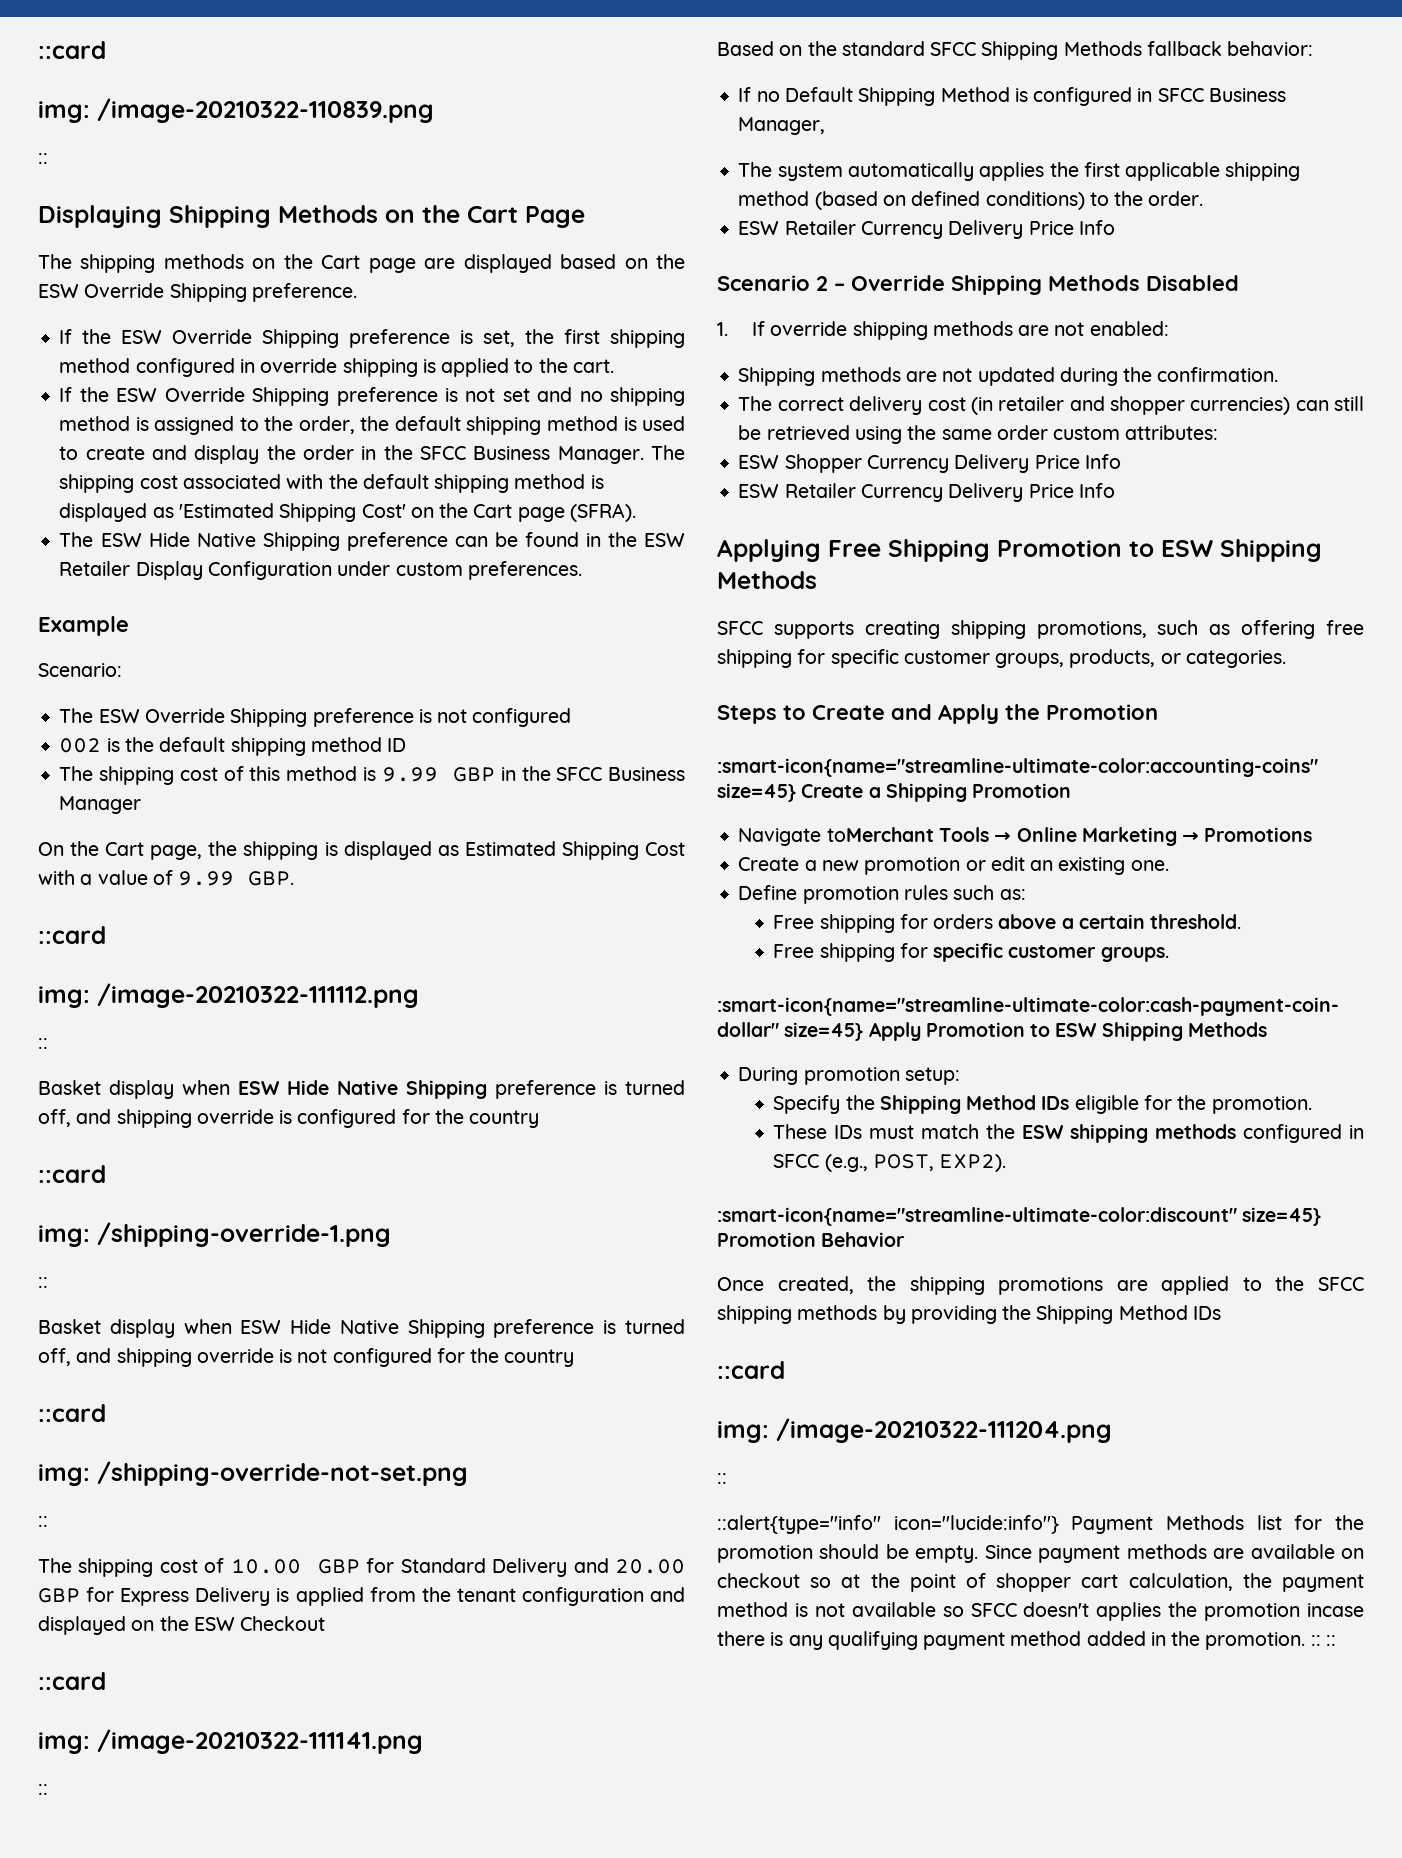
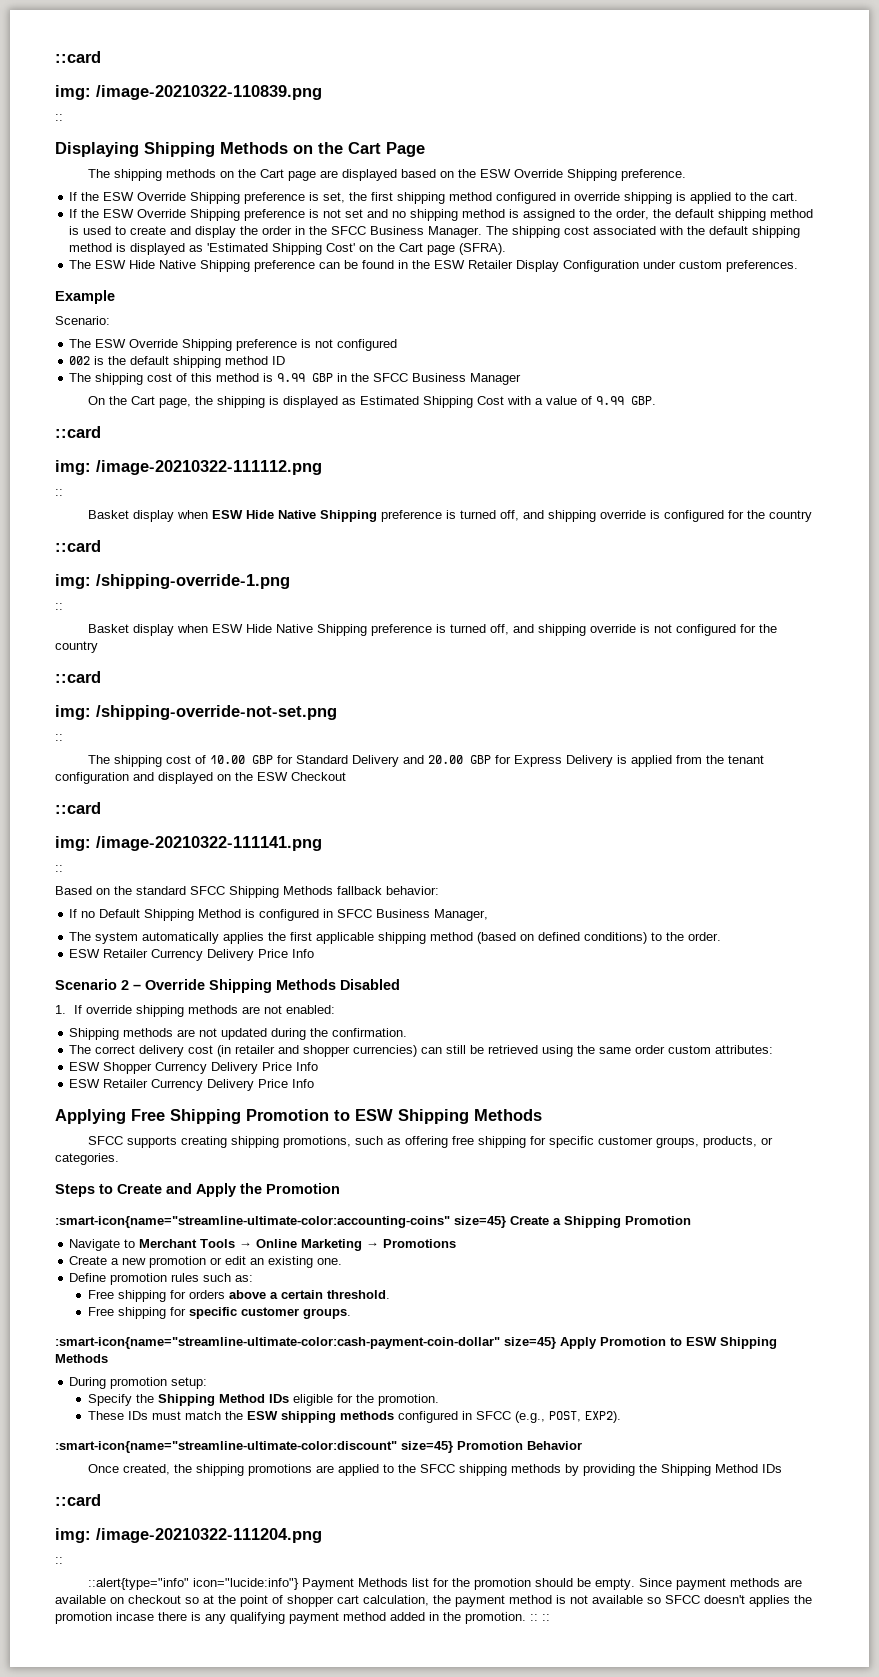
- Navigate toMerchant Tools → Online Marketing → Promotions
+ Navigate to Merchant Tools → Online Marketing → Promotions

